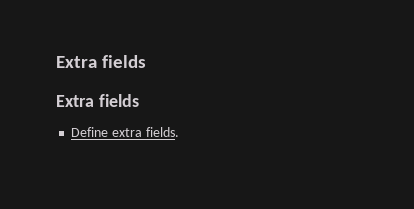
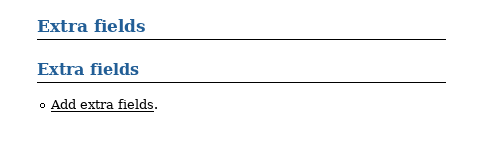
- Define extra fields.
+ Add extra fields.

